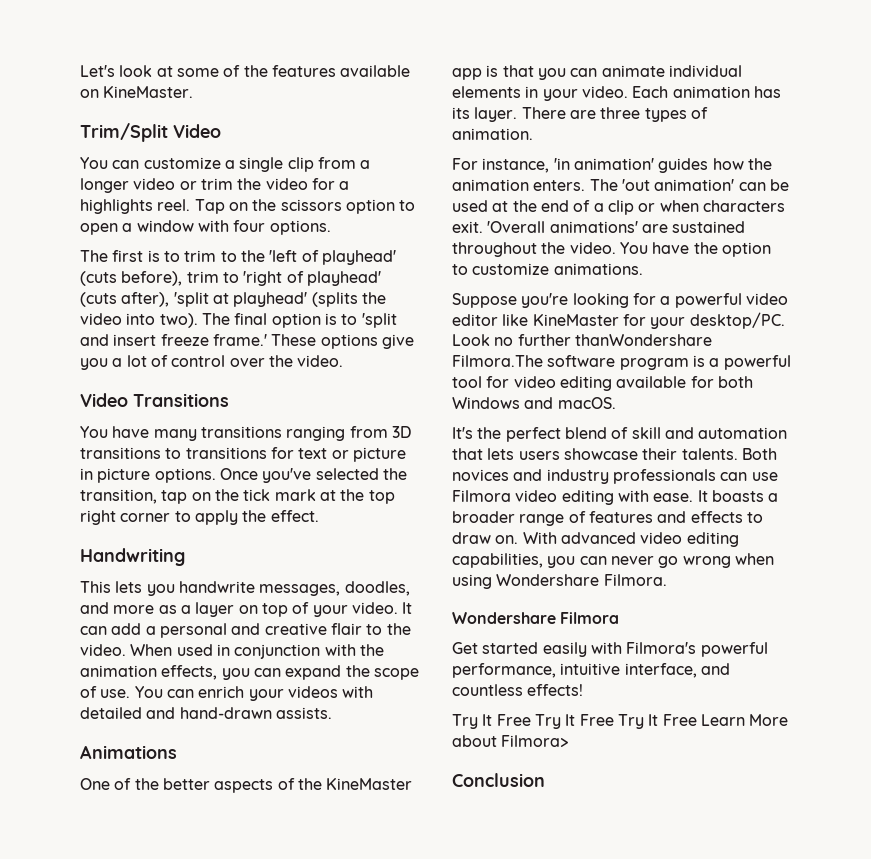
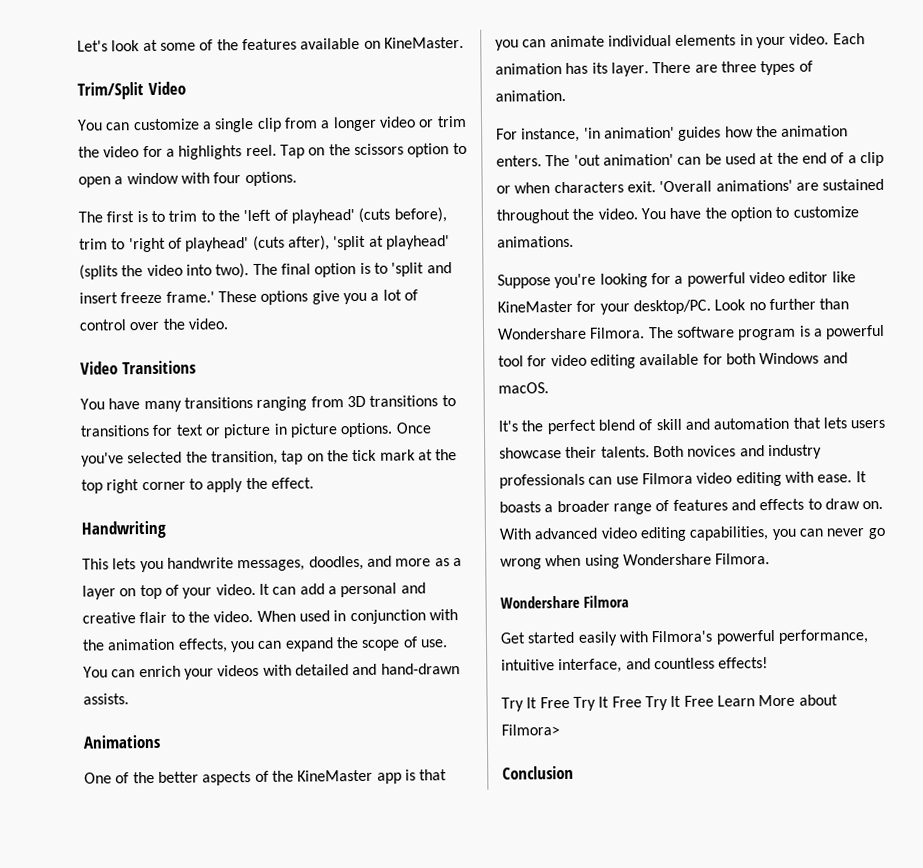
- Look no further thanWondershare Filmora.The software program is a powerful tool for video editing available for both Windows and macOS.
+ Look no further than Wondershare Filmora. The software program is a powerful tool for video editing available for both Windows and macOS.

